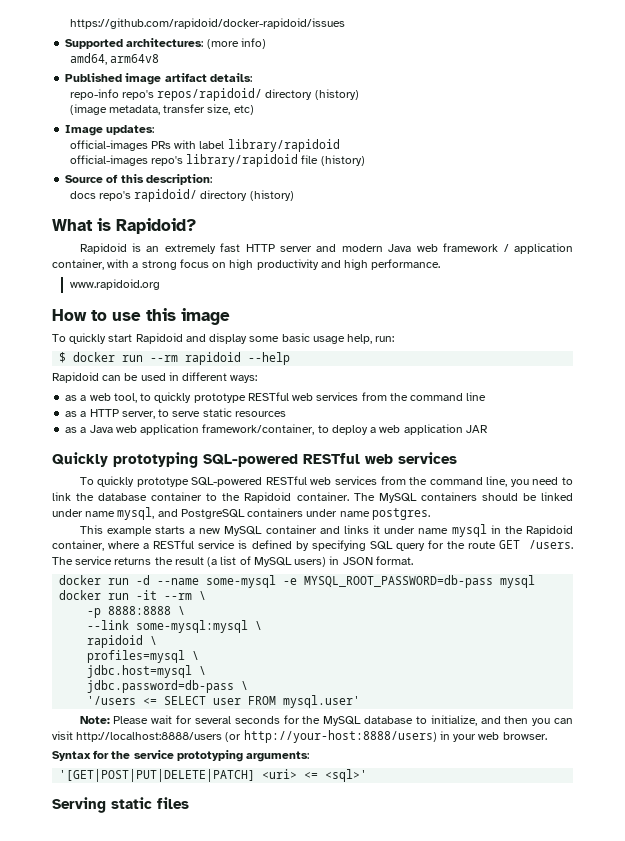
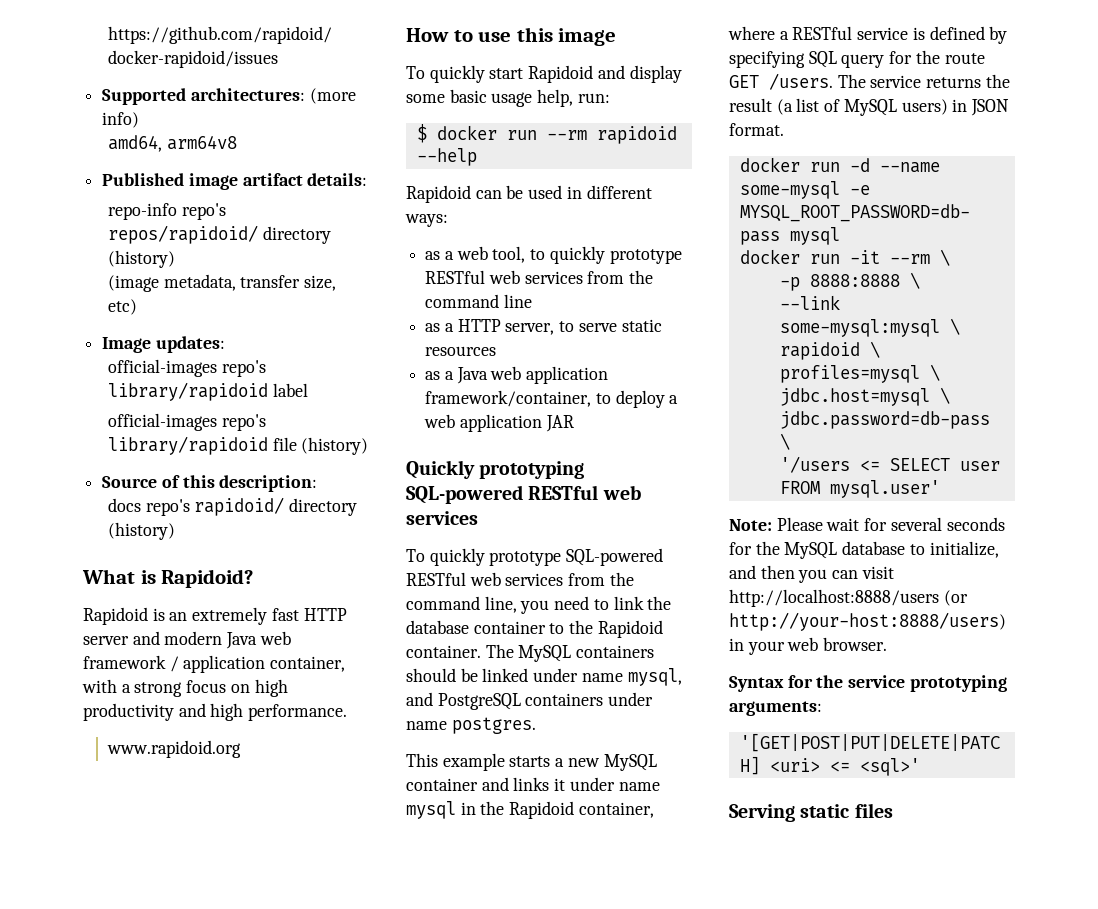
- official-images PRs with label library/rapidoid
+ official-images repo's library/rapidoid label

